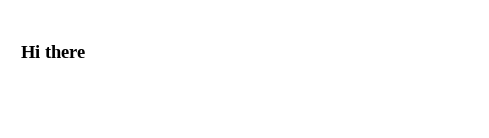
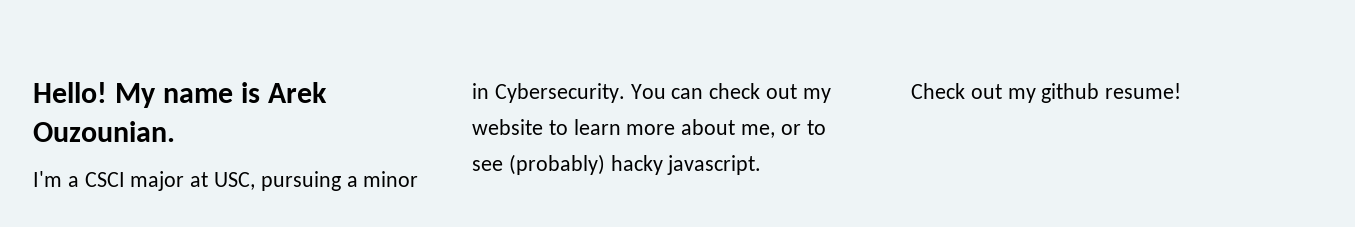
- Hi there
+ Hello! My name is Arek Ouzounian.
+ I'm a CSCI major at USC, pursuing a minor in Cybersecurity. You can check out my website to learn more about me, or to see (probably) hacky javascript.
+ Check out my github resume!

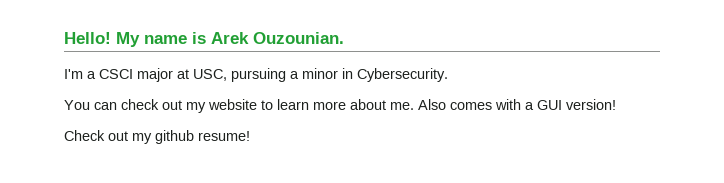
- I'm a CSCI major at USC, pursuing a minor in Cybersecurity. You can check out my website to learn more about me, or to see (probably) hacky javascript.
+ I'm a CSCI major at USC, pursuing a minor in Cybersecurity.
+ You can check out my website to learn more about me. Also comes with a GUI version!

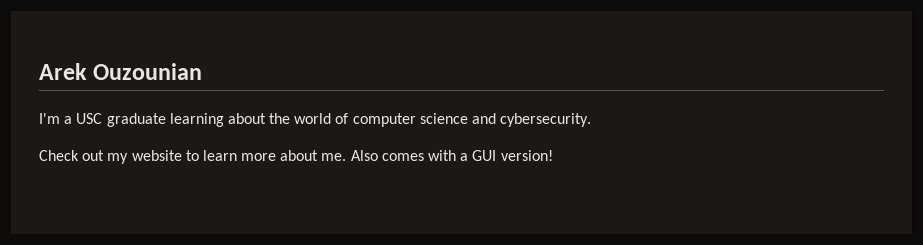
- Hello! My name is Arek Ouzounian.
- I'm a CSCI major at USC, pursuing a minor in Cybersecurity.
- You can check out my website to learn more about me.
+ Arek Ouzounian
+ I'm a USC graduate learning about the world of computer science and cybersecurity.
+ Check out my website to learn more about me.
- Check out my github resume!

